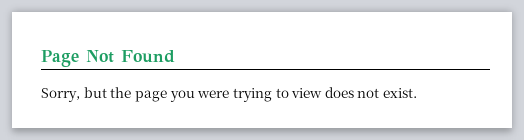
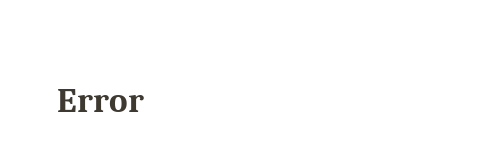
- Page Not Found
- Sorry, but the page you were trying to view does not exist.
+ Error

